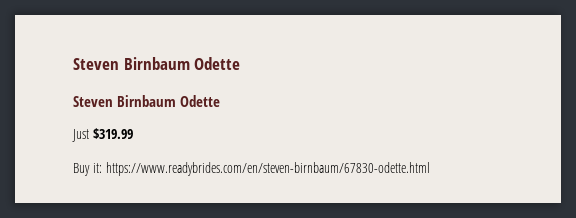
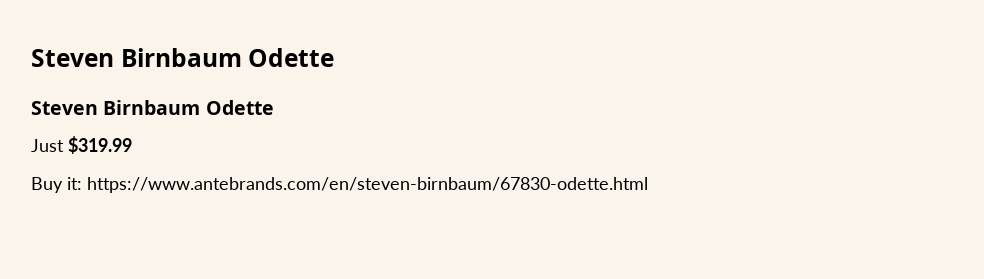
- Buy it: https://www.readybrides.com/en/steven-birnbaum/67830-odette.html
+ Buy it: https://www.antebrands.com/en/steven-birnbaum/67830-odette.html

